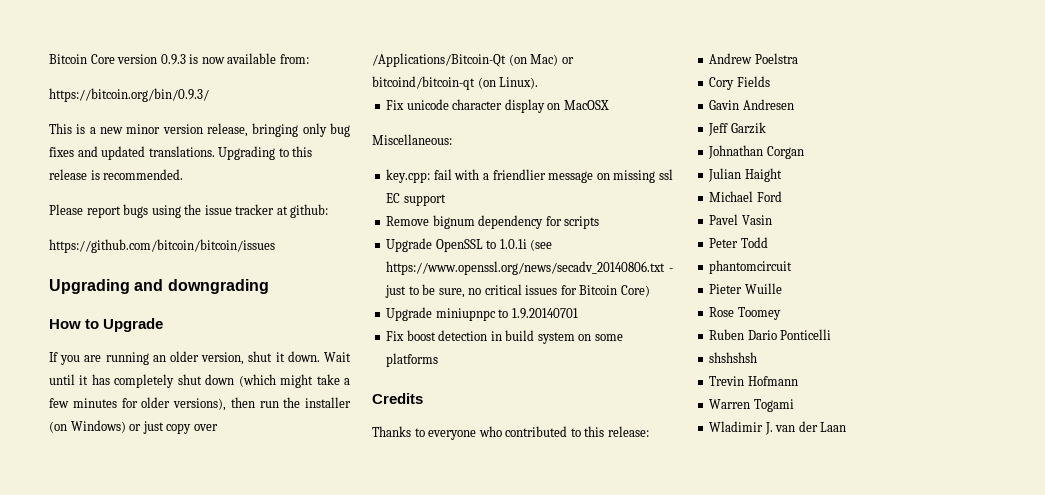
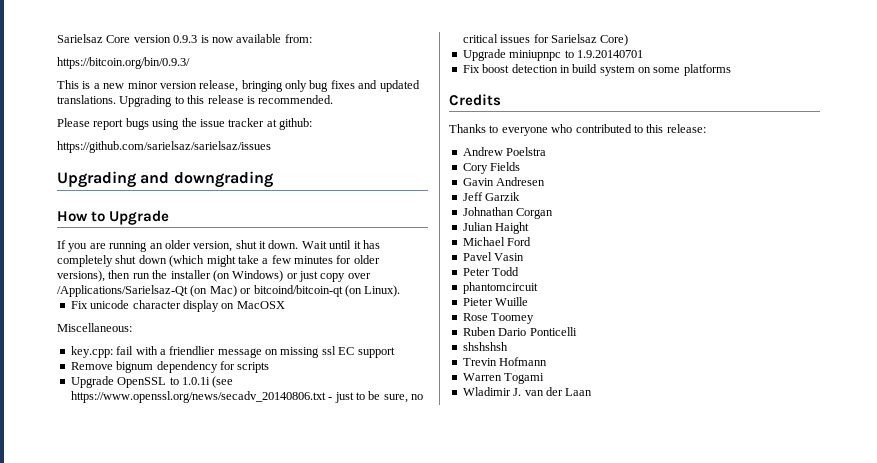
- Bitcoin Core version 0.9.3 is now available from:
+ Sarielsaz Core version 0.9.3 is now available from:
- https://github.com/bitcoin/bitcoin/issues
+ https://github.com/sarielsaz/sarielsaz/issues
- Wait until it has completely shut down (which might take a few minutes for older versions), then run the installer (on Windows) or just copy over /Applications/Bitcoin-Qt (on Mac) or bitcoind/bitcoin-qt (on Linux).
+ Wait until it has completely shut down (which might take a few minutes for older versions), then run the installer (on Windows) or just copy over /Applications/Sarielsaz-Qt (on Mac) or bitcoind/bitcoin-qt (on Linux).
- Upgrade OpenSSL to 1.0.1i (see https://www.openssl.org/news/secadv_20140806.txt - just to be sure, no critical issues for Bitcoin Core)
+ Upgrade OpenSSL to 1.0.1i (see https://www.openssl.org/news/secadv_20140806.txt - just to be sure, no critical issues for Sarielsaz Core)

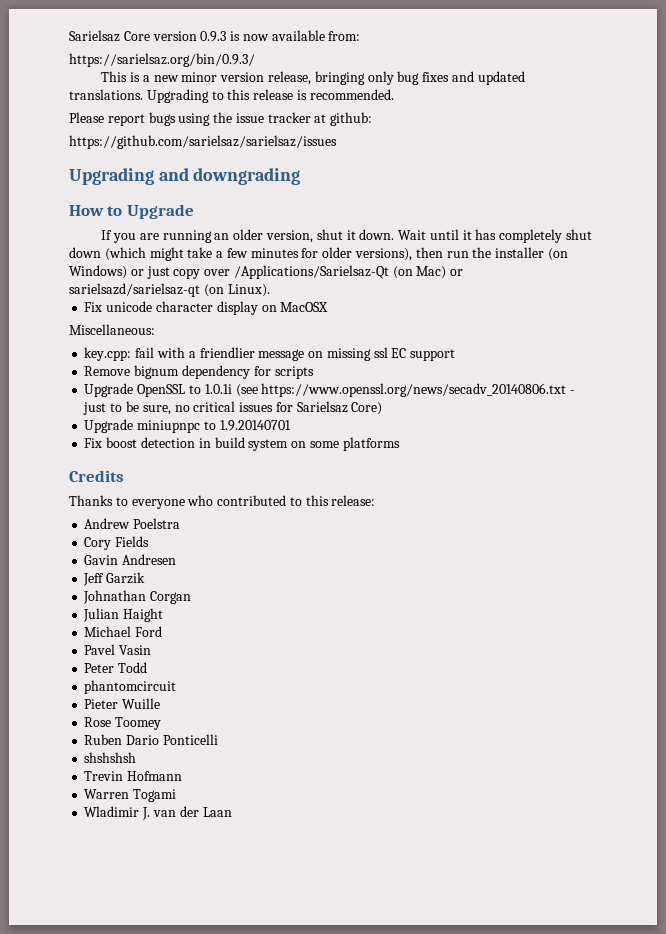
- https://bitcoin.org/bin/0.9.3/
+ https://sarielsaz.org/bin/0.9.3/
- Wait until it has completely shut down (which might take a few minutes for older versions), then run the installer (on Windows) or just copy over /Applications/Sarielsaz-Qt (on Mac) or bitcoind/bitcoin-qt (on Linux).
+ Wait until it has completely shut down (which might take a few minutes for older versions), then run the installer (on Windows) or just copy over /Applications/Sarielsaz-Qt (on Mac) or sarielsazd/sarielsaz-qt (on Linux).

